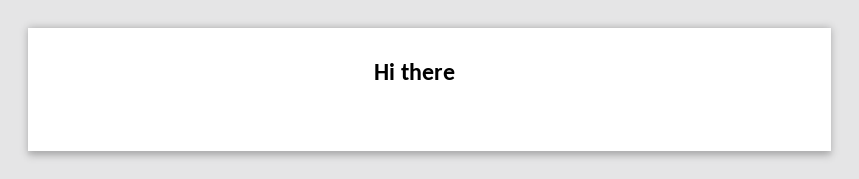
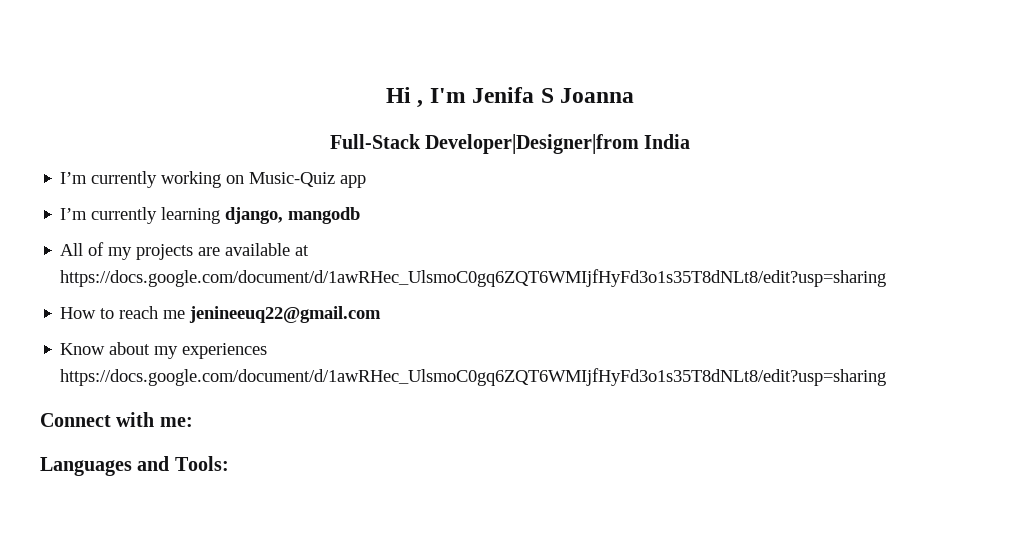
- Hi there
+ Hi , I'm Jenifa S Joanna
+ Full-Stack Developer|Designer|from India
+ I’m currently working on Music-Quiz app
+ I’m currently learning django, mangodb
+ All of my projects are available at https://docs.google.com/document/d/1awRHec_UlsmoC0gq6ZQT6WMIjfHyFd3o1s35T8dNLt8/edit?usp=sharing
+ How to reach me jenineeuq22@gmail.com
+ Know about my experiences https://docs.google.com/document/d/1awRHec_UlsmoC0gq6ZQT6WMIjfHyFd3o1s35T8dNLt8/edit?usp=sharing
+ Connect with me:
+ Languages and Tools:

